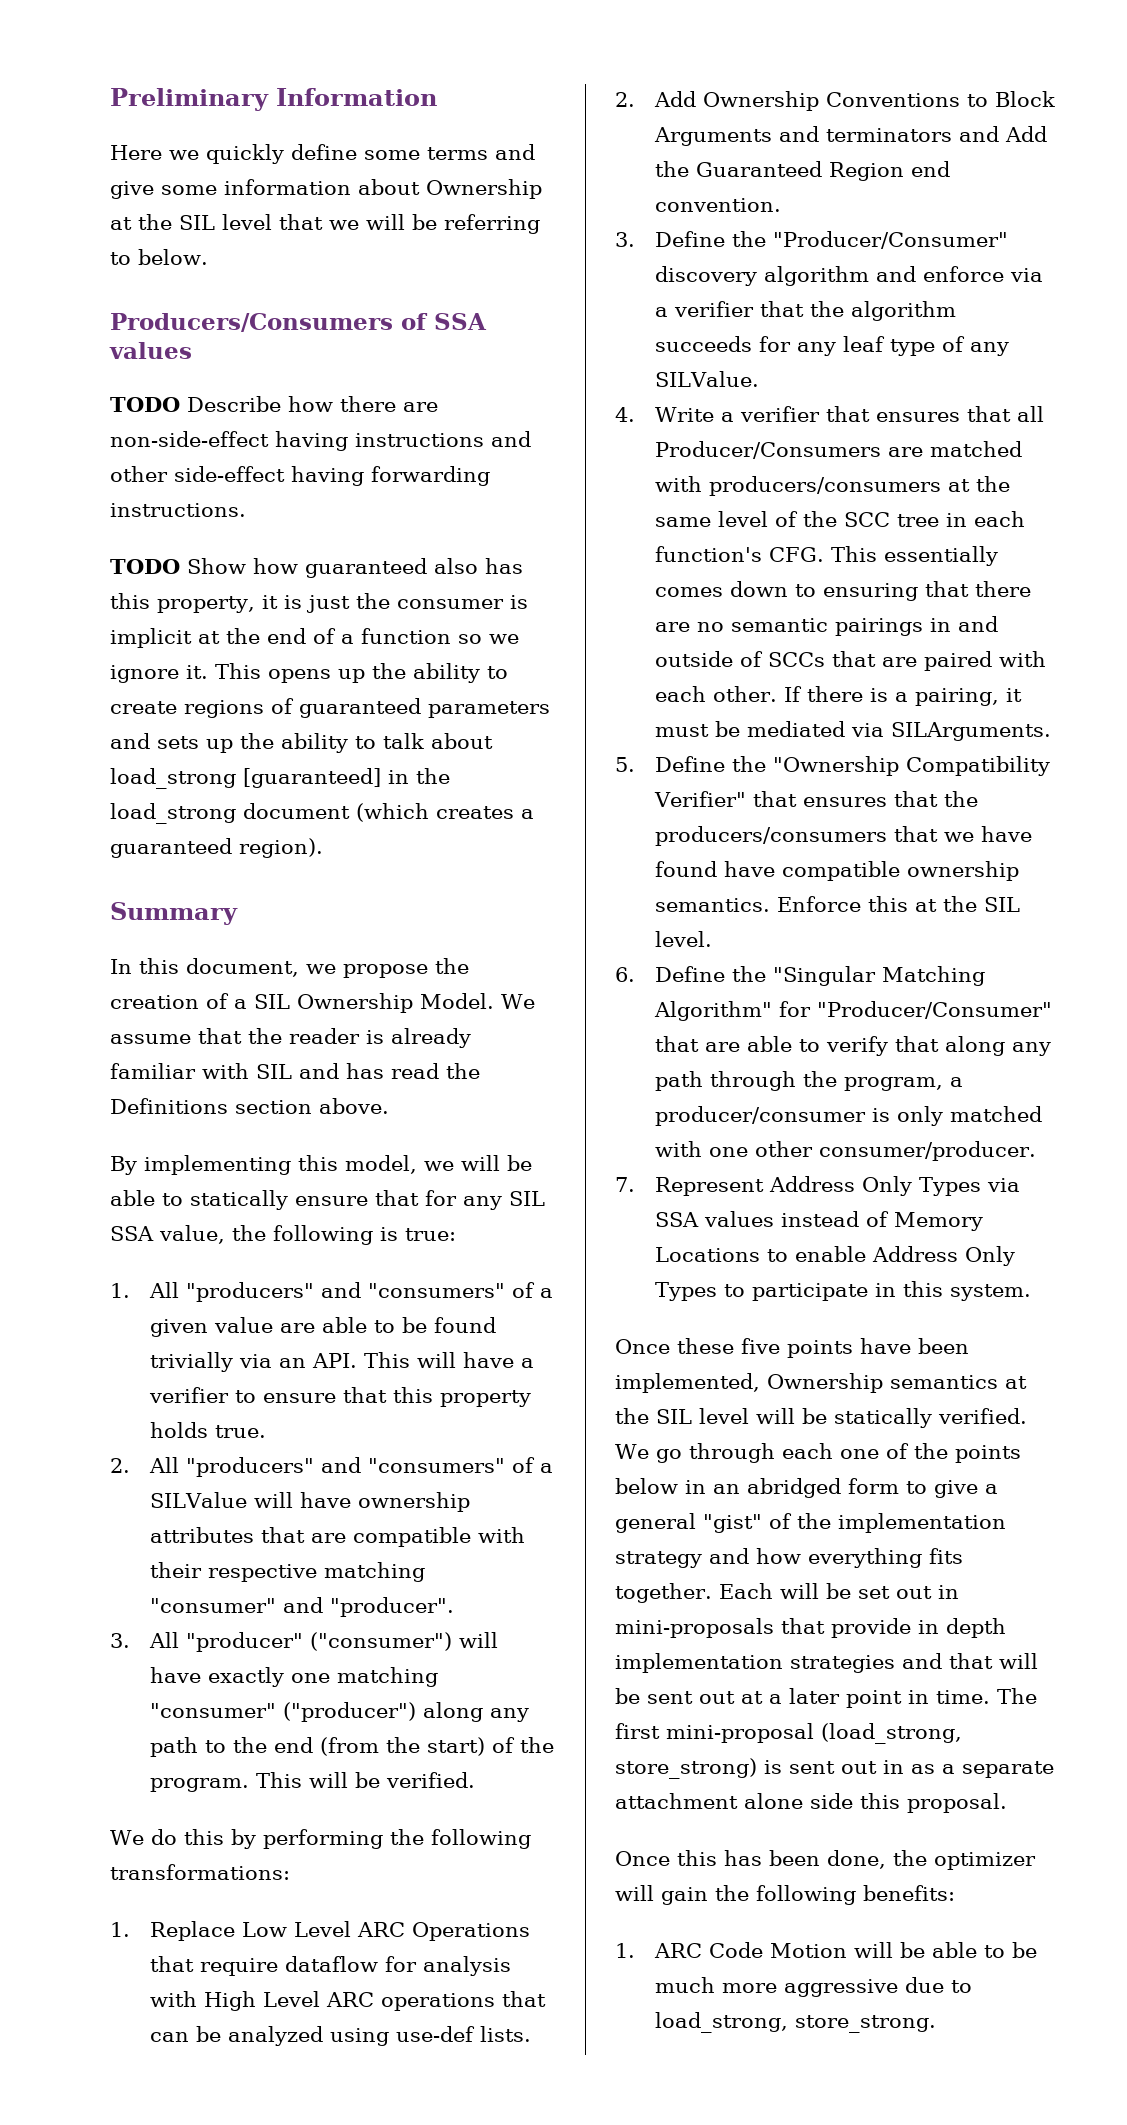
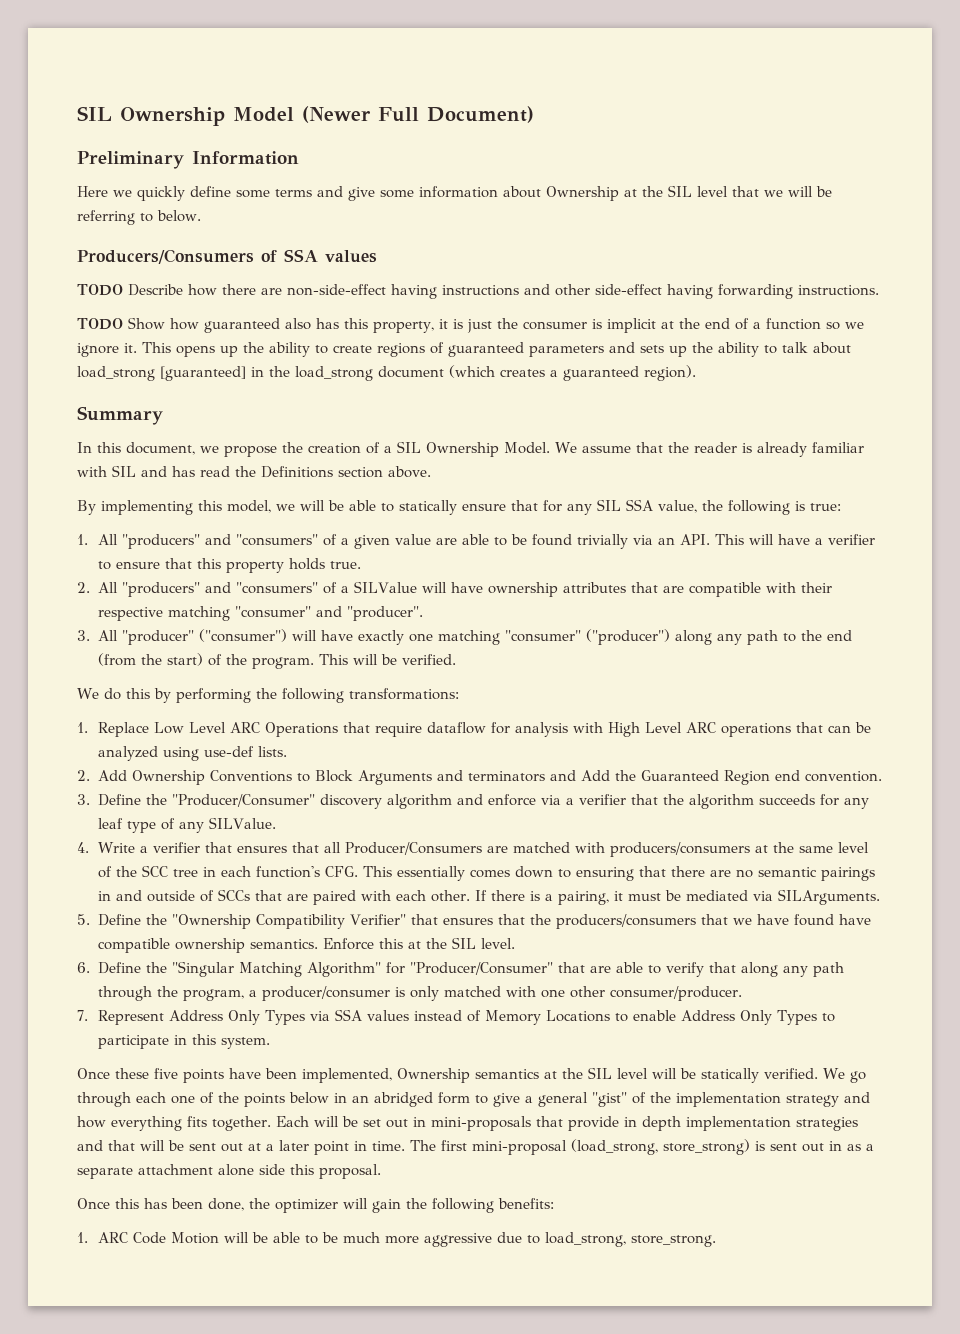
+ SIL Ownership Model (Newer Full Document)

